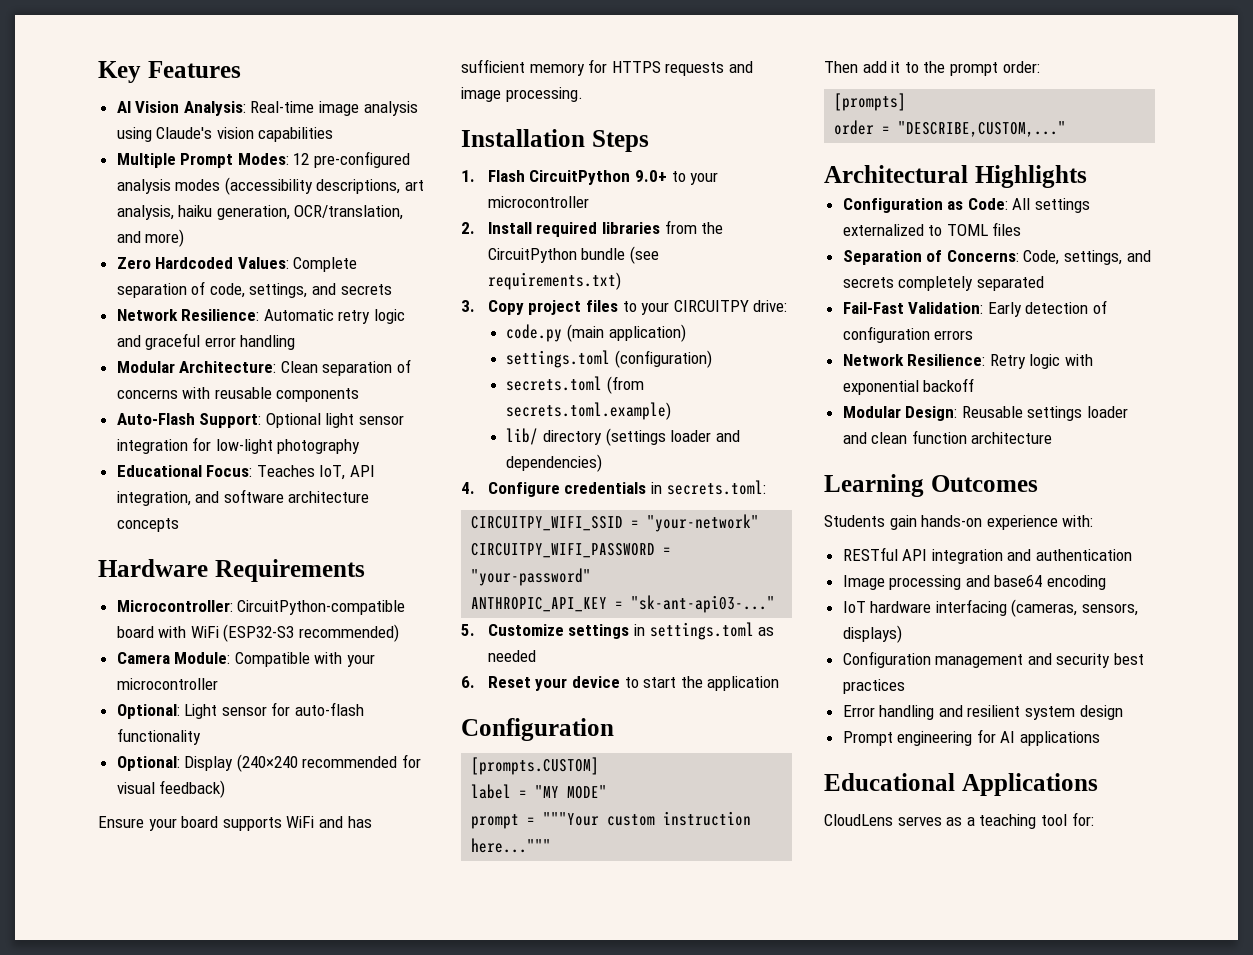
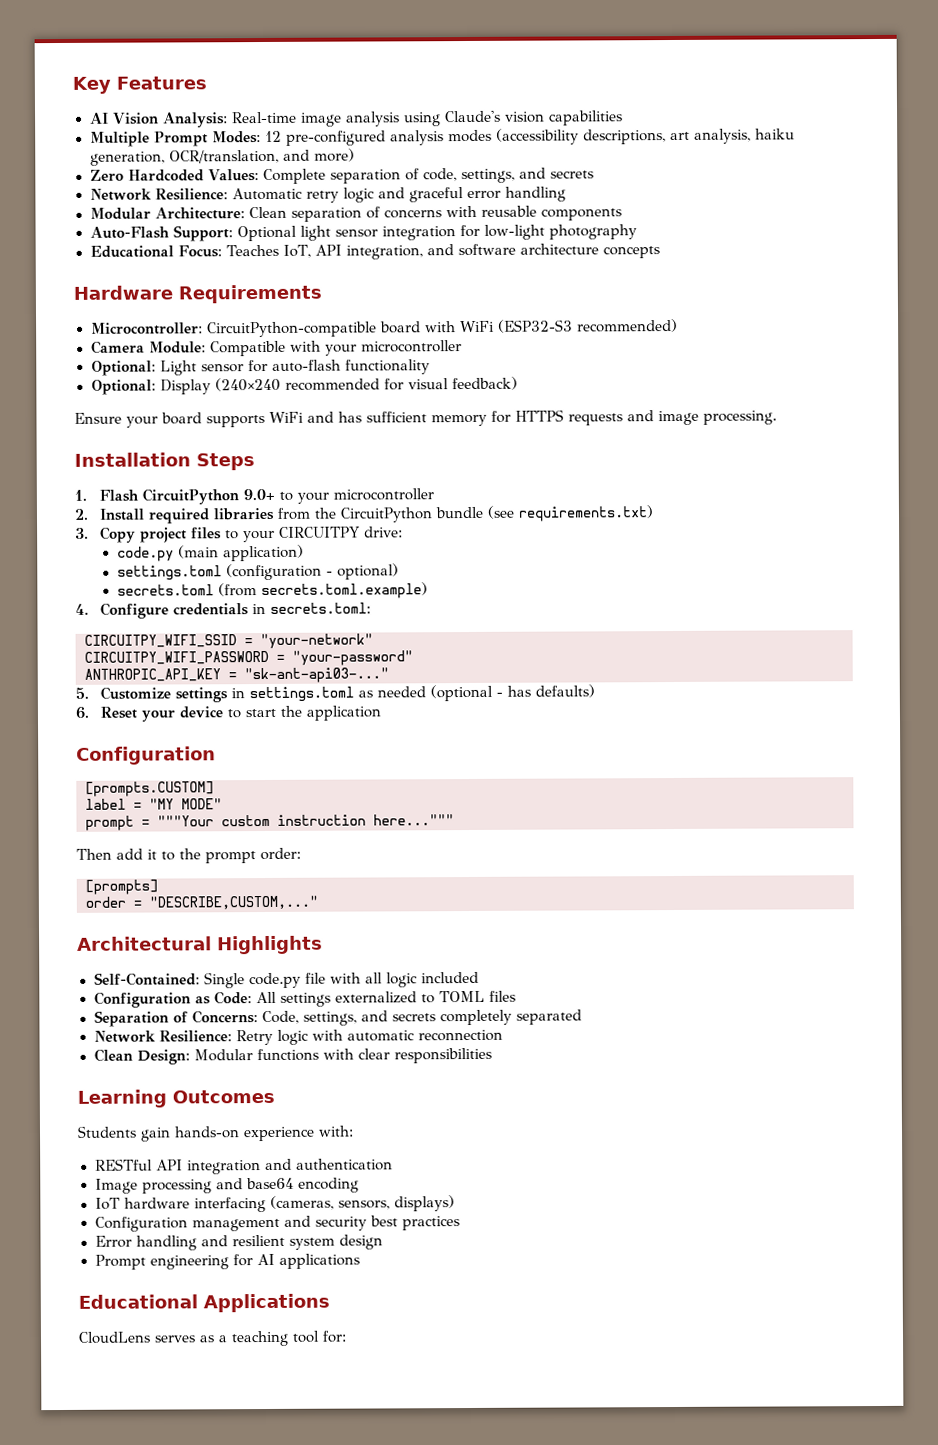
- settings.toml (configuration)
+ settings.toml (configuration - optional)
- lib/ directory (settings loader and dependencies)
- 5. Customize settings in settings.toml as needed
+ 5. Customize settings in settings.toml as needed (optional - has defaults)
+ Self-Contained: Single code.py file with all logic included
- Fail-Fast Validation: Early detection of configuration errors
- Network Resilience: Retry logic with exponential backoff
- Modular Design: Reusable settings loader and clean function architecture
+ Network Resilience: Retry logic with automatic reconnection
+ Clean Design: Modular functions with clear responsibilities

